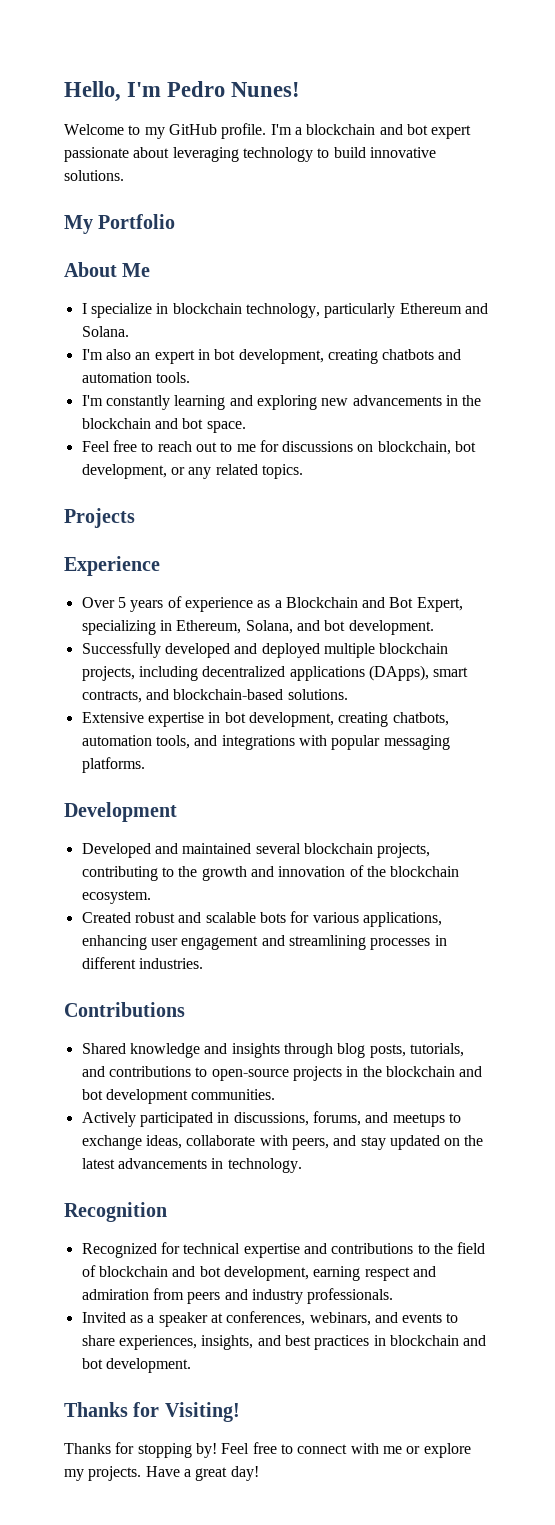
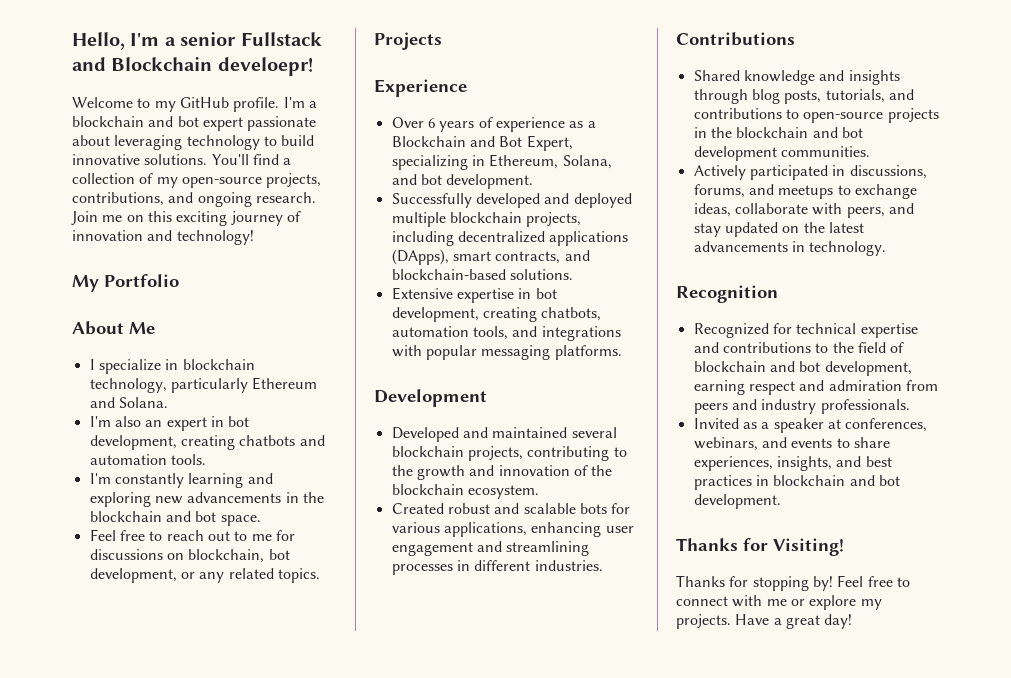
- Hello, I'm Pedro Nunes!
+ Hello, I'm a senior Fullstack and Blockchain develoepr!
+ You'll find a collection of my open-source projects, contributions, and ongoing research. Join me on this exciting journey of innovation and technology!
- Over 5 years of experience as a Blockchain and Bot Expert, specializing in Ethereum, Solana, and bot development.
+ Over 6 years of experience as a Blockchain and Bot Expert, specializing in Ethereum, Solana, and bot development.

